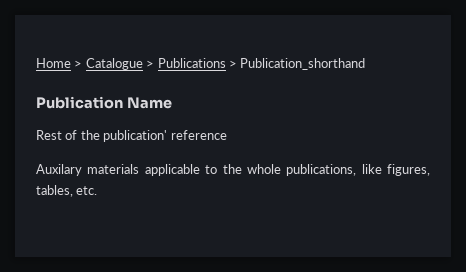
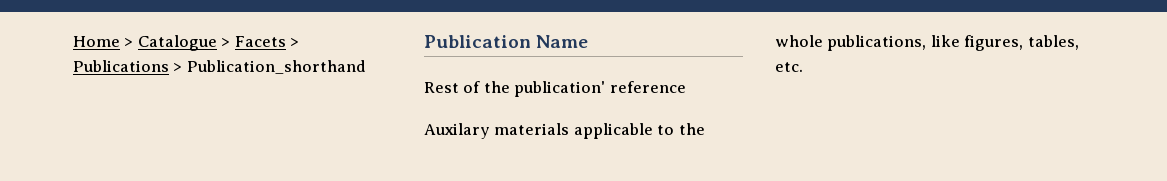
- Home > Catalogue > Publications > Publication_shorthand
+ Home > Catalogue > Facets > Publications > Publication_shorthand

